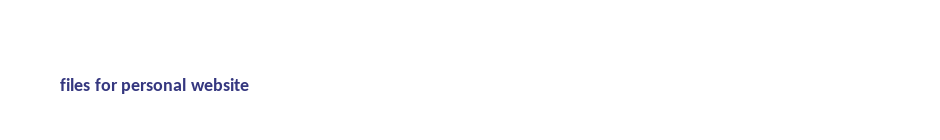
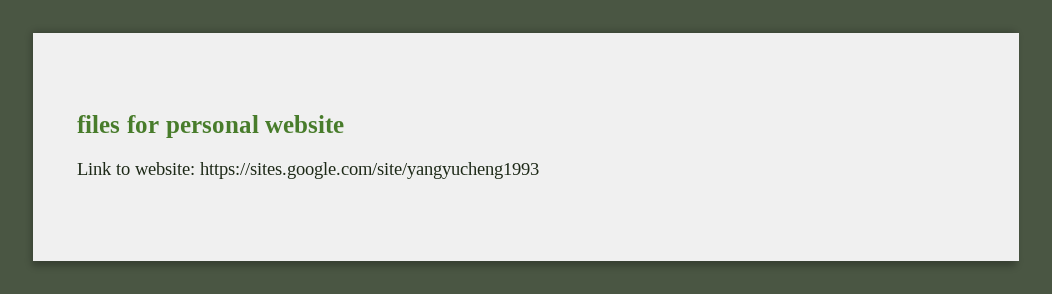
+ Link to website: https://sites.google.com/site/yangyucheng1993

